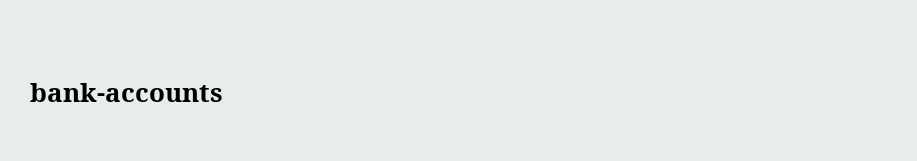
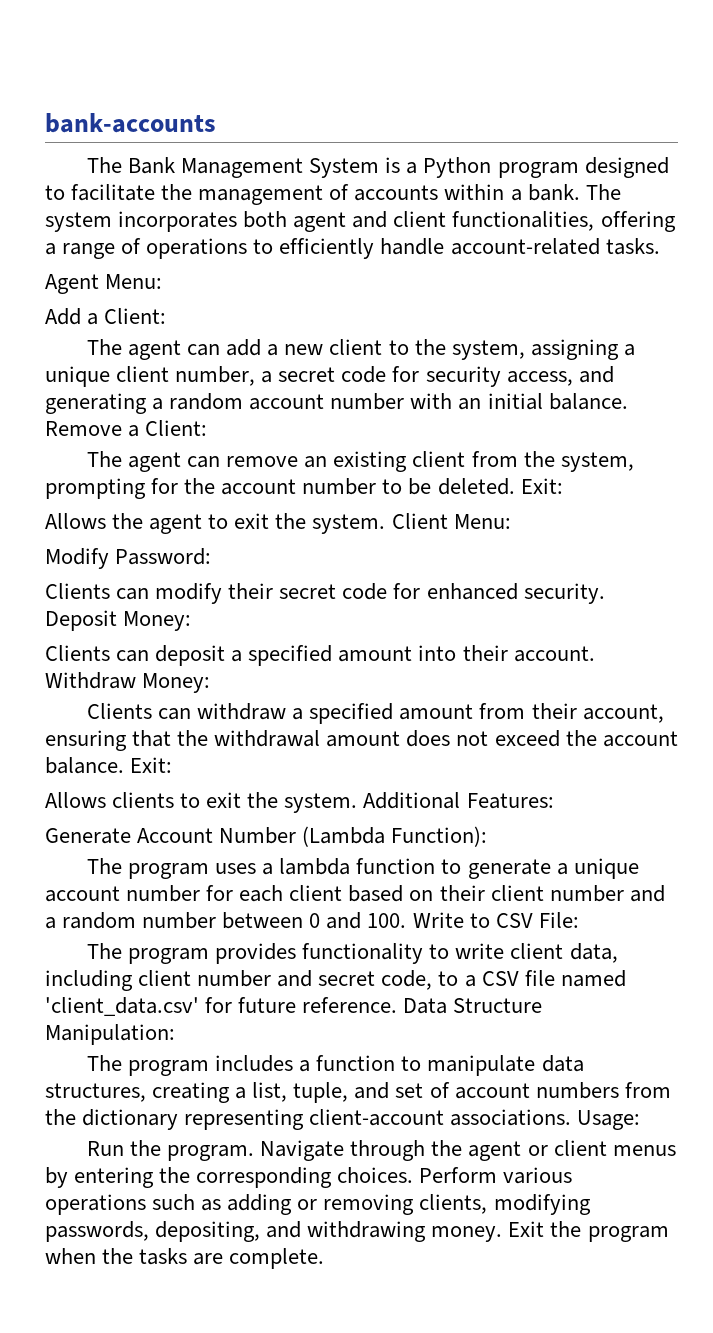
+ The Bank Management System is a Python program designed to facilitate the management of accounts within a bank. The system incorporates both agent and client functionalities, offering a range of operations to efficiently handle account-related tasks.
+ Agent Menu:
+ Add a Client:
+ The agent can add a new client to the system, assigning a unique client number, a secret code for security access, and generating a random account number with an initial balance. Remove a Client:
+ The agent can remove an existing client from the system, prompting for the account number to be deleted. Exit:
+ Allows the agent to exit the system. Client Menu:
+ Modify Password:
+ Clients can modify their secret code for enhanced security. Deposit Money:
+ Clients can deposit a specified amount into their account. Withdraw Money:
+ Clients can withdraw a specified amount from their account, ensuring that the withdrawal amount does not exceed the account balance. Exit:
+ Allows clients to exit the system. Additional Features:
+ Generate Account Number (Lambda Function):
+ The program uses a lambda function to generate a unique account number for each client based on their client number and a random number between 0 and 100. Write to CSV File:
+ The program provides functionality to write client data, including client number and secret code, to a CSV file named 'client_data.csv' for future reference. Data Structure Manipulation:
+ The program includes a function to manipulate data structures, creating a list, tuple, and set of account numbers from the dictionary representing client-account associations. Usage:
+ Run the program. Navigate through the agent or client menus by entering the corresponding choices. Perform various operations such as adding or removing clients, modifying passwords, depositing, and withdrawing money. Exit the program when the tasks are complete.

